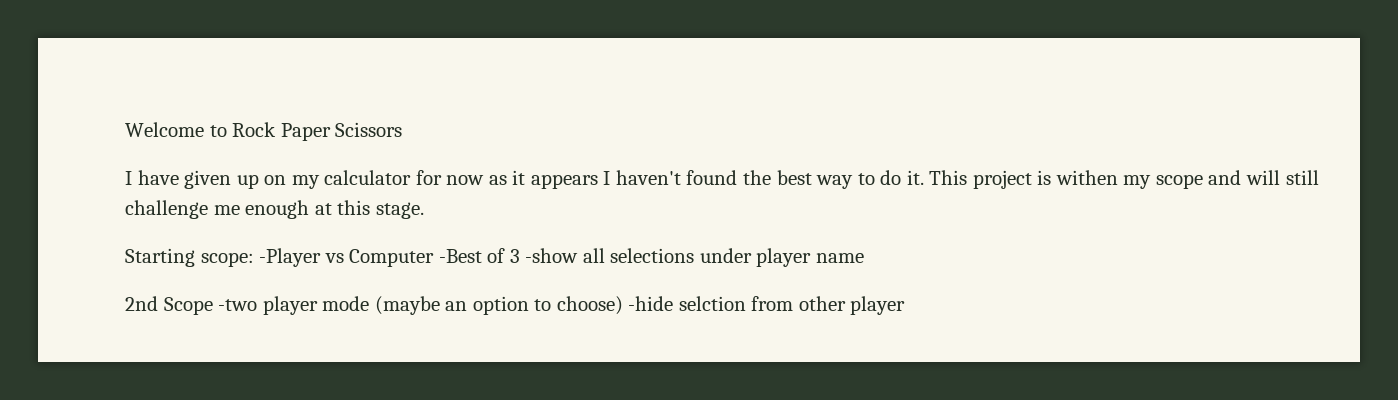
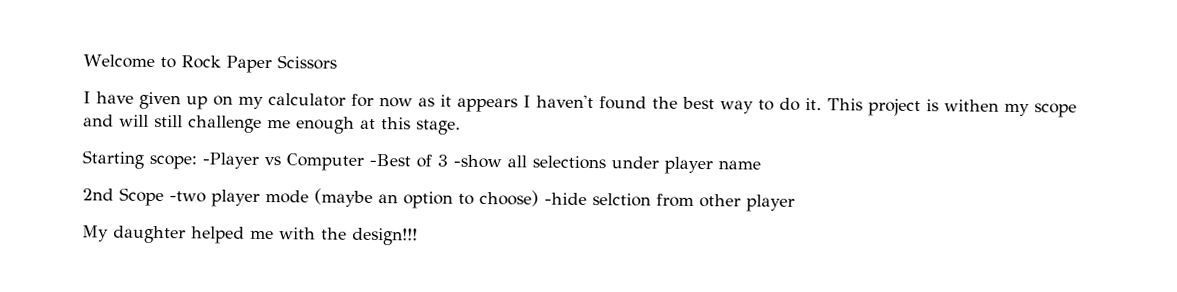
+ My daughter helped me with the design!!!

